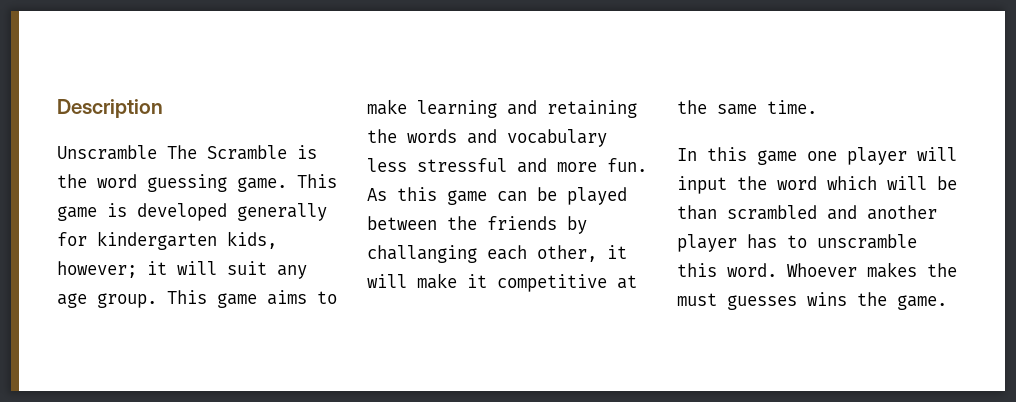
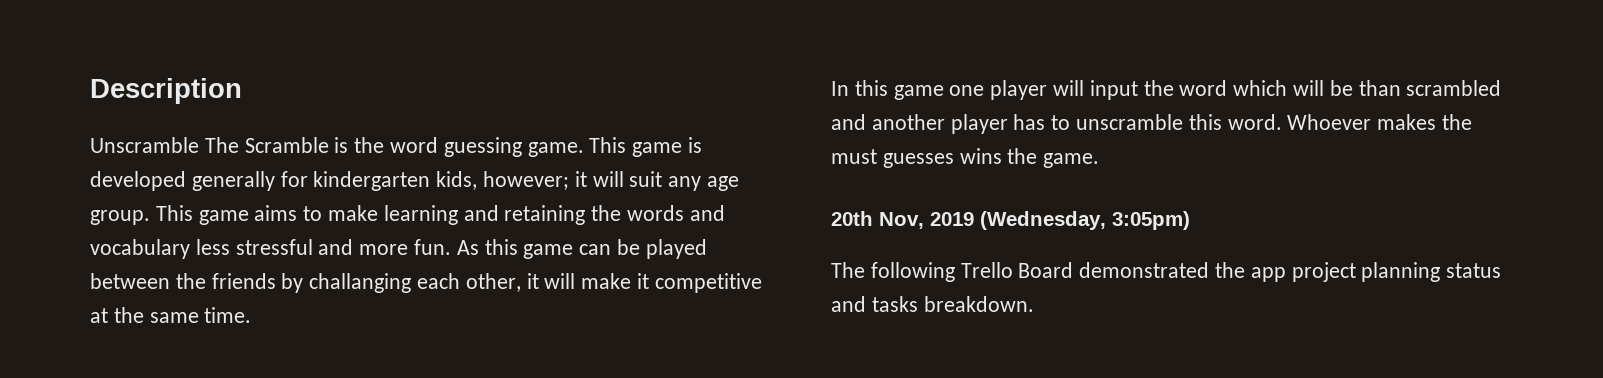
+ 20th Nov, 2019 (Wednesday, 3:05pm)
+ The following Trello Board demonstrated the app project planning status and tasks breakdown.

